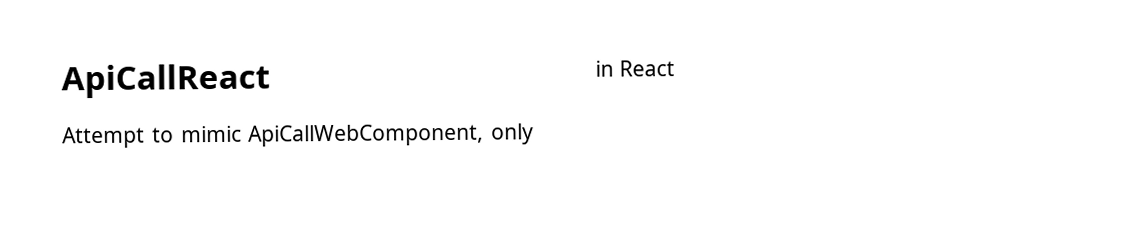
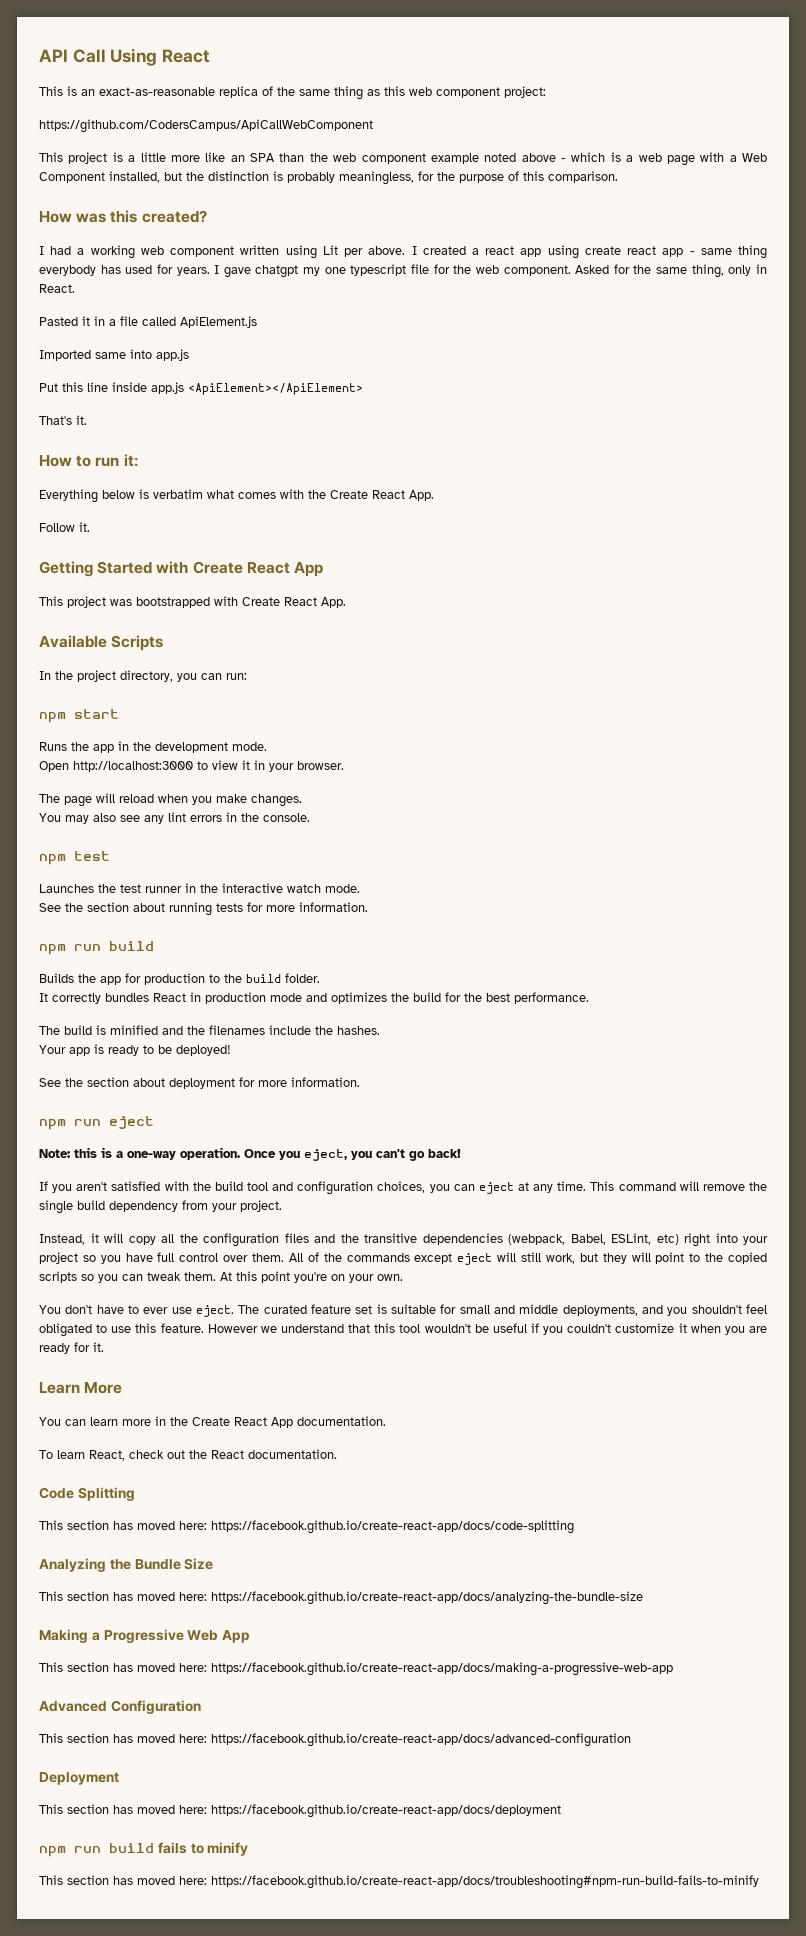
- ApiCallReact
- Attempt to mimic ApiCallWebComponent, only in React
+ API Call Using React
+ This is an exact-as-reasonable replica of the same thing as this web component project:
+ https://github.com/CodersCampus/ApiCallWebComponent
+ This project is a little more like an SPA than the web component example noted above - which is a web page with a Web Component installed, but the distinction is probably meaningless, for the purpose of this comparison.
+ How was this created?
+ I had a working web component written using Lit per above. I created a react app using create react app - same thing everybody has used for years. I gave chatgpt my one typescript file for the web component. Asked for the same thing, only in React.
+ Pasted it in a file called ApiElement.js
+ Imported same into app.js
+ Put this line inside app.js <ApiElement></ApiElement>
+ That's it.
+ How to run it:
+ Everything below is verbatim what comes with the Create React App.
+ Follow it.
+ Getting Started with Create React App
+ This project was bootstrapped with Create React App.
+ Available Scripts
+ In the project directory, you can run:
+ npm start
+ Runs the app in the development mode.
+ Open http://localhost:3000 to view it in your browser.
+ The page will reload when you make changes.
+ You may also see any lint errors in the console.
+ npm test
+ Launches the test runner in the interactive watch mode.
+ See the section about running tests for more information.
+ npm run build
+ Builds the app for production to the build folder.
+ It correctly bundles React in production mode and optimizes the build for the best performance.
+ The build is minified and the filenames include the hashes.
+ Your app is ready to be deployed!
+ See the section about deployment for more information.
+ npm run eject
+ Note: this is a one-way operation. Once you eject, you can't go back!
+ If you aren't satisfied with the build tool and configuration choices, you can eject at any time. This command will remove the single build dependency from your project.
+ Instead, it will copy all the configuration files and the transitive dependencies (webpack, Babel, ESLint, etc) right into your project so you have full control over them. All of the commands except eject will still work, but they will point to the copied scripts so you can tweak them. At this point you're on your own.
+ You don't have to ever use eject. The curated feature set is suitable for small and middle deployments, and you shouldn't feel obligated to use this feature. However we understand that this tool wouldn't be useful if you couldn't customize it when you are ready for it.
+ Learn More
+ You can learn more in the Create React App documentation.
+ To learn React, check out the React documentation.
+ Code Splitting
+ This section has moved here: https://facebook.github.io/create-react-app/docs/code-splitting
+ Analyzing the Bundle Size
+ This section has moved here: https://facebook.github.io/create-react-app/docs/analyzing-the-bundle-size
+ Making a Progressive Web App
+ This section has moved here: https://facebook.github.io/create-react-app/docs/making-a-progressive-web-app
+ Advanced Configuration
+ This section has moved here: https://facebook.github.io/create-react-app/docs/advanced-configuration
+ Deployment
+ This section has moved here: https://facebook.github.io/create-react-app/docs/deployment
+ npm run build fails to minify
+ This section has moved here: https://facebook.github.io/create-react-app/docs/troubleshooting#npm-run-build-fails-to-minify

